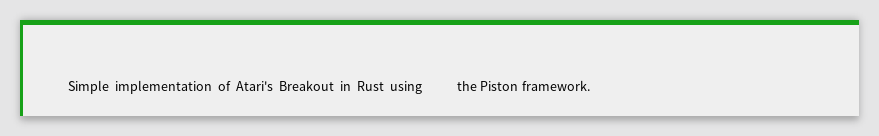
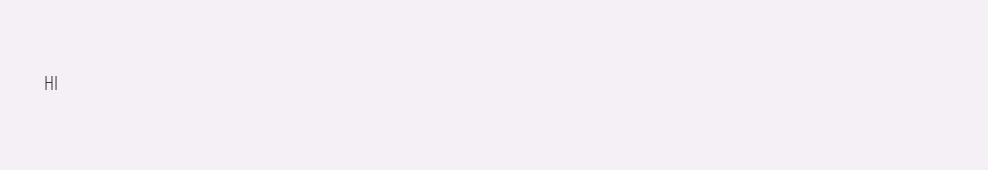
- Simple implementation of Atari's Breakout in Rust using the Piston framework.
+ HI

